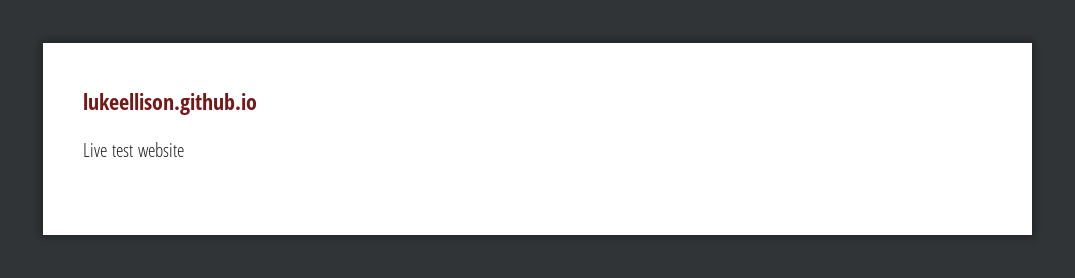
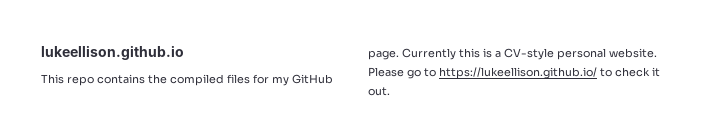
- Live test website
+ This repo contains the compiled files for my GitHub page. Currently this is a CV-style personal website. Please go to https://lukeellison.github.io/ to check it out.

